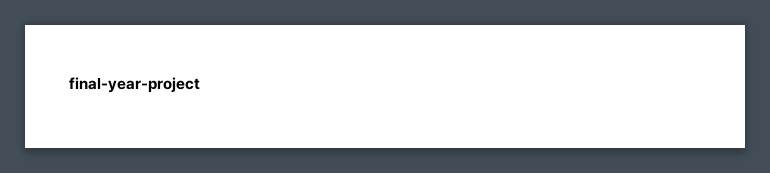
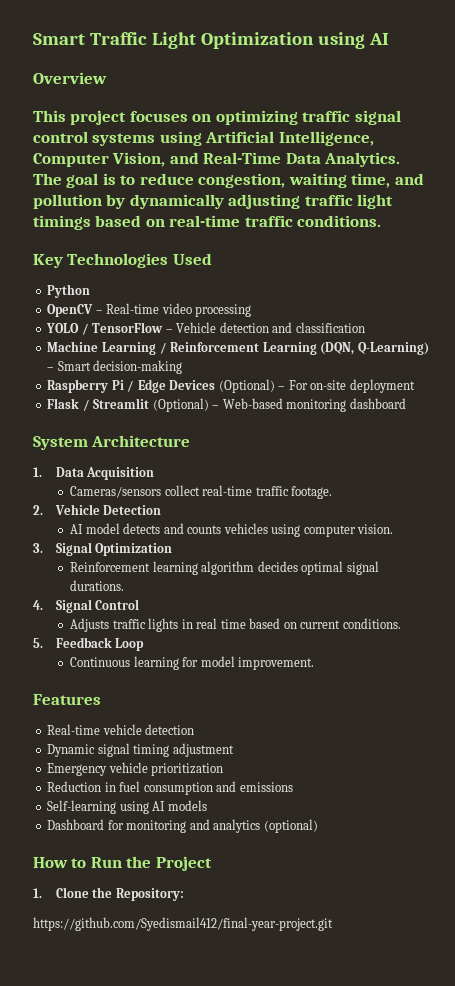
- final-year-project
+ Smart Traffic Light Optimization using AI
+ Overview
+ This project focuses on optimizing traffic signal control systems using Artificial Intelligence, Computer Vision, and Real-Time Data Analytics. The goal is to reduce congestion, waiting time, and pollution by dynamically adjusting traffic light timings based on real-time traffic conditions.
+ Key Technologies Used
+ Python
+ OpenCV – Real-time video processing
+ YOLO / TensorFlow – Vehicle detection and classification
+ Machine Learning / Reinforcement Learning (DQN, Q-Learning) – Smart decision-making
+ Raspberry Pi / Edge Devices (Optional) – For on-site deployment
+ Flask / Streamlit (Optional) – Web-based monitoring dashboard
+ System Architecture
+ 1. Data Acquisition
+ Cameras/sensors collect real-time traffic footage.
+ 2. Vehicle Detection
+ AI model detects and counts vehicles using computer vision.
+ 3. Signal Optimization
+ Reinforcement learning algorithm decides optimal signal durations.
+ 4. Signal Control
+ Adjusts traffic lights in real time based on current conditions.
+ 5. Feedback Loop
+ Continuous learning for model improvement.
+ Features
+ Real-time vehicle detection
+ Dynamic signal timing adjustment
+ Emergency vehicle prioritization
+ Reduction in fuel consumption and emissions
+ Self-learning using AI models
+ Dashboard for monitoring and analytics (optional)
+ How to Run the Project
+ 1. Clone the Repository:
+ https://github.com/Syedismail412/final-year-project.git

